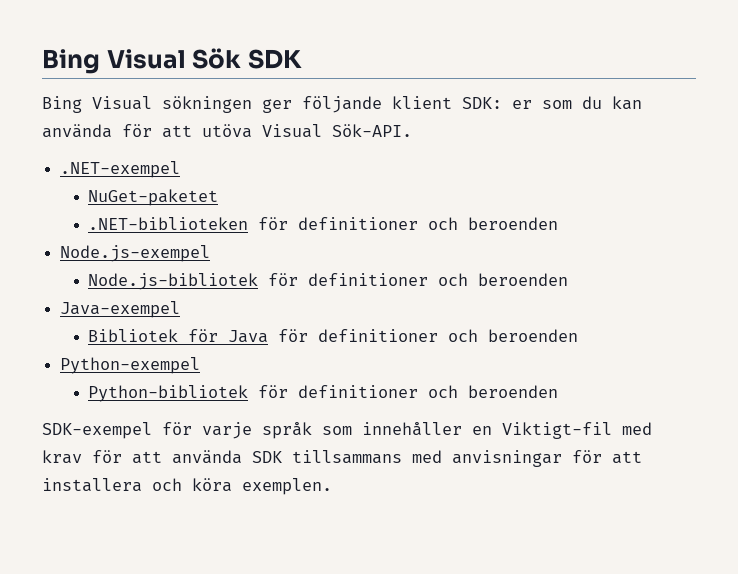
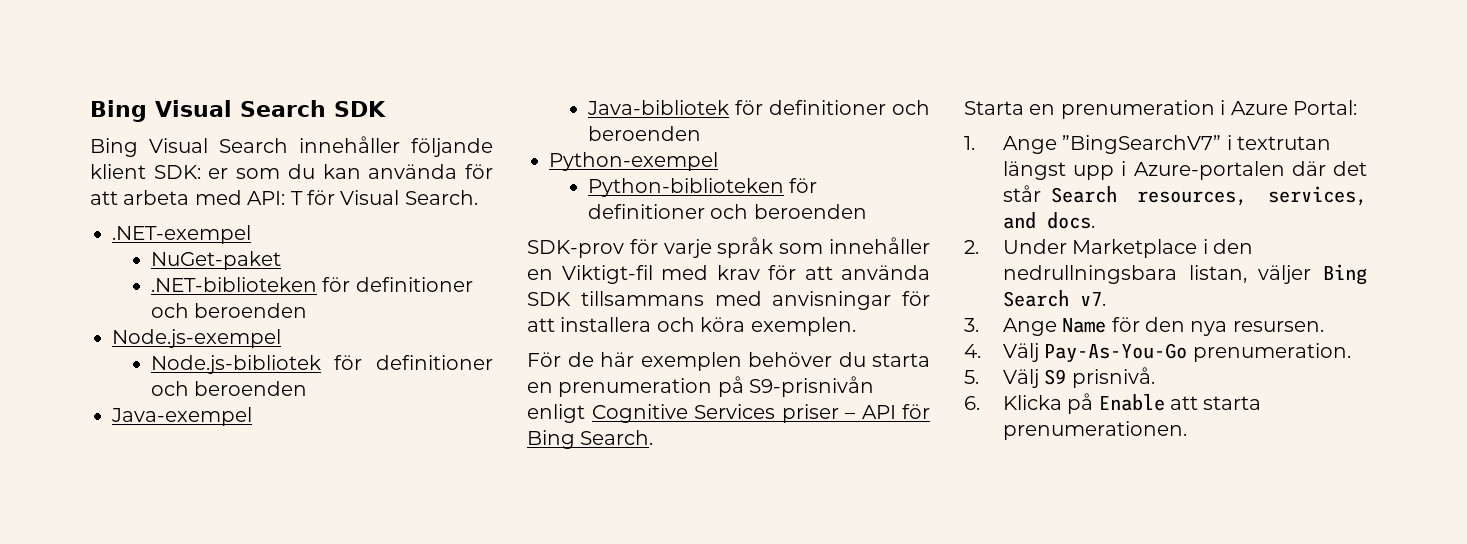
- Bing Visual Sök SDK
+ Bing Visual Search SDK
- Bing Visual sökningen ger följande klient SDK: er som du kan använda för att utöva Visual Sök-API.
+ Bing Visual Search innehåller följande klient SDK: er som du kan använda för att arbeta med API: T för Visual Search.
- NuGet-paketet
+ NuGet-paket
- Bibliotek för Java för definitioner och beroenden
+ Java-bibliotek för definitioner och beroenden
- Python-bibliotek för definitioner och beroenden
- SDK-exempel för varje språk som innehåller en Viktigt-fil med krav för att använda SDK tillsammans med anvisningar för att installera och köra exemplen.
+ Python-biblioteken för definitioner och beroenden
+ SDK-prov för varje språk som innehåller en Viktigt-fil med krav för att använda SDK tillsammans med anvisningar för att installera och köra exemplen.
+ För de här exemplen behöver du starta en prenumeration på S9-prisnivån enligt Cognitive Services priser – API för Bing Search.
+ Starta en prenumeration i Azure Portal:
+ 1. Ange ”BingSearchV7” i textrutan längst upp i Azure-portalen där det står Search resources, services, and docs.
+ 2. Under Marketplace i den nedrullningsbara listan, väljer Bing Search v7.
+ 3. Ange Name för den nya resursen.
+ 4. Välj Pay-As-You-Go prenumeration.
+ 5. Välj S9 prisnivå.
+ 6. Klicka på Enable att starta prenumerationen.

